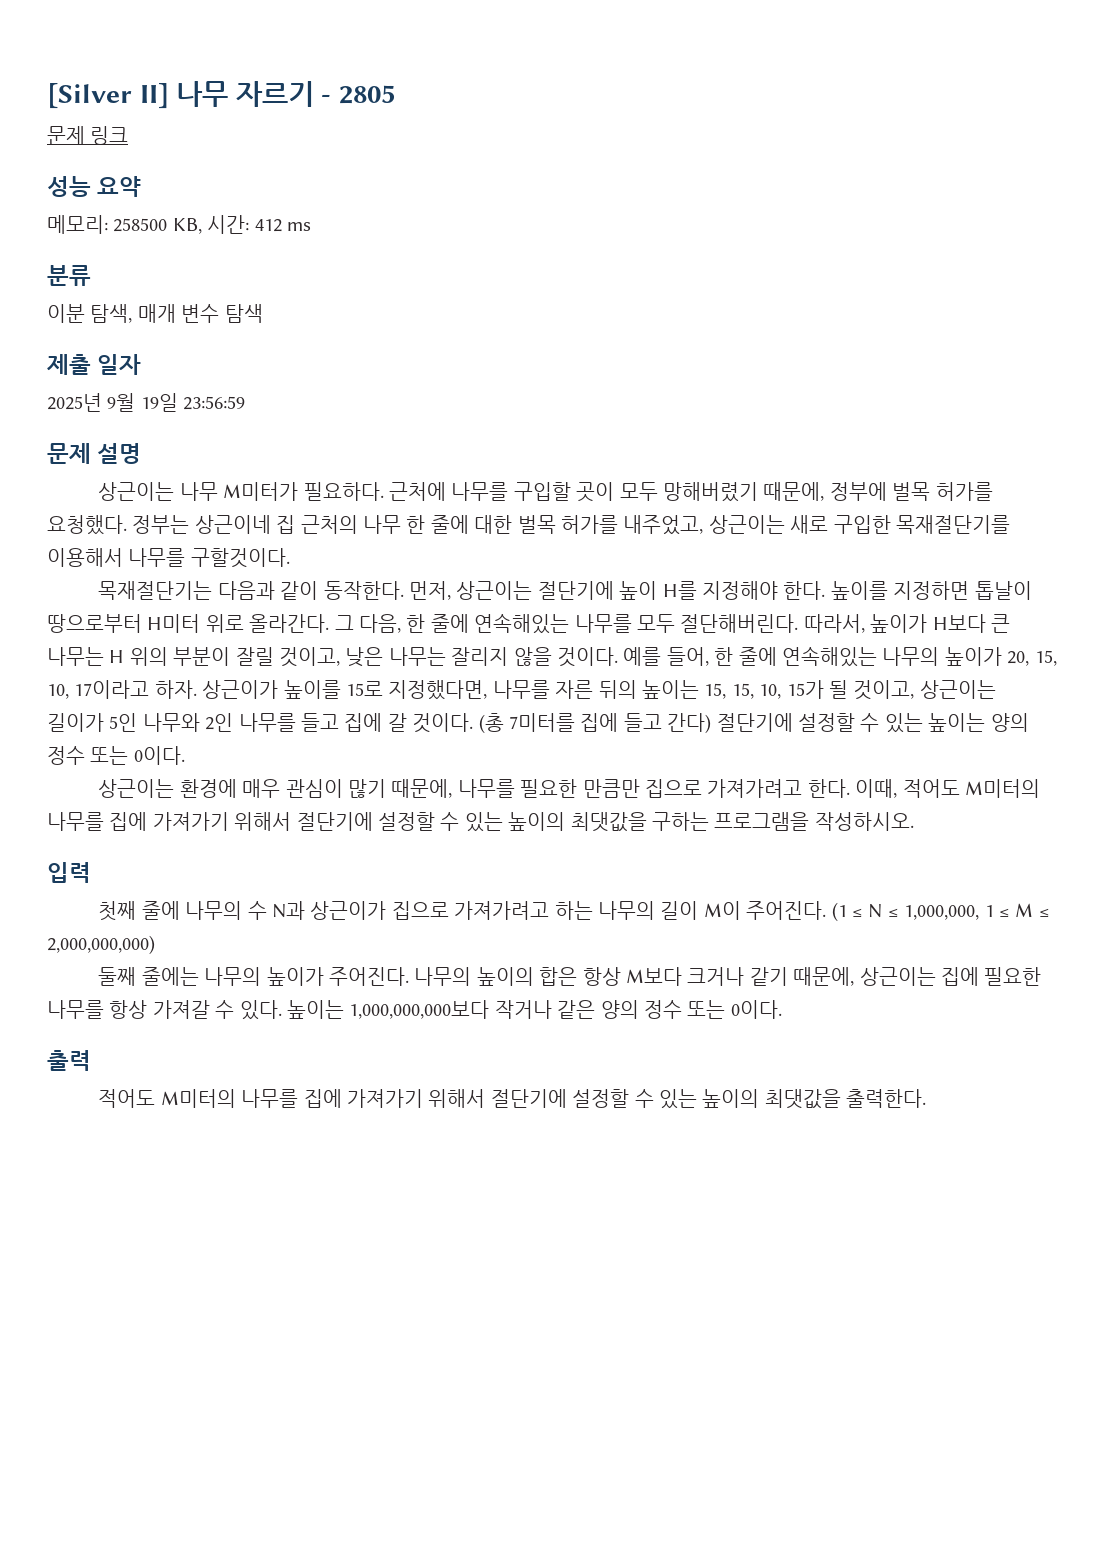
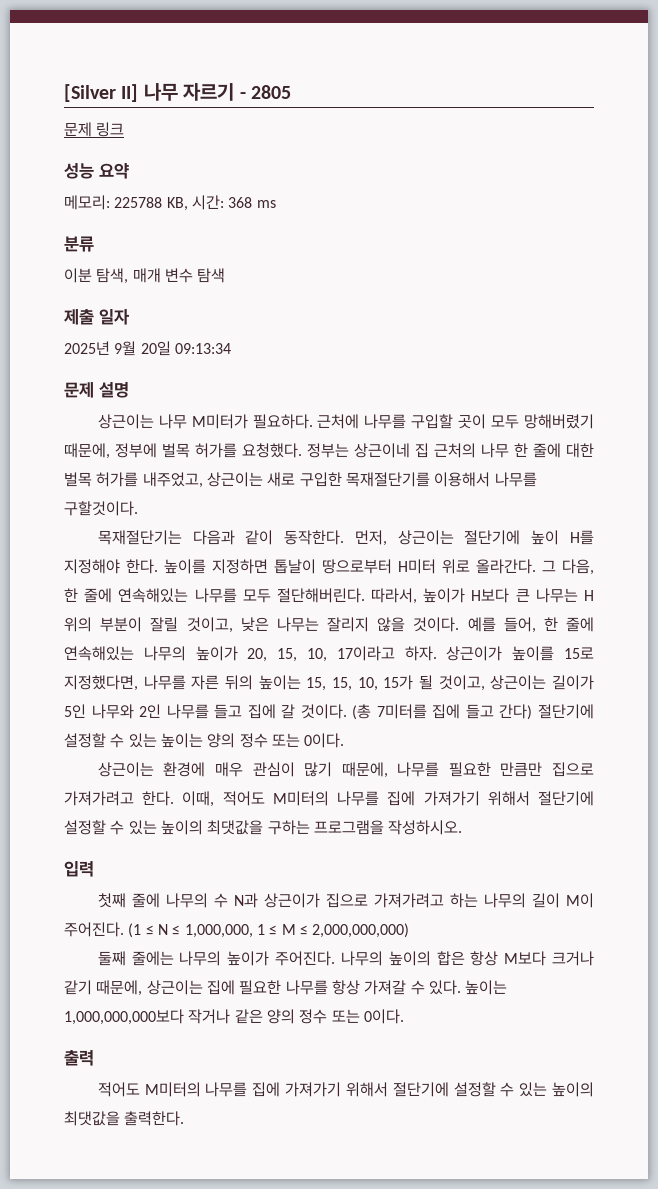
- 메모리: 258500 KB, 시간: 412 ms
+ 메모리: 225788 KB, 시간: 368 ms
- 2025년 9월 19일 23:56:59
+ 2025년 9월 20일 09:13:34

